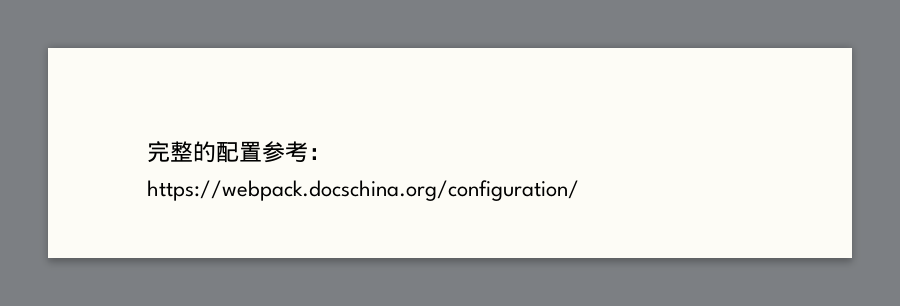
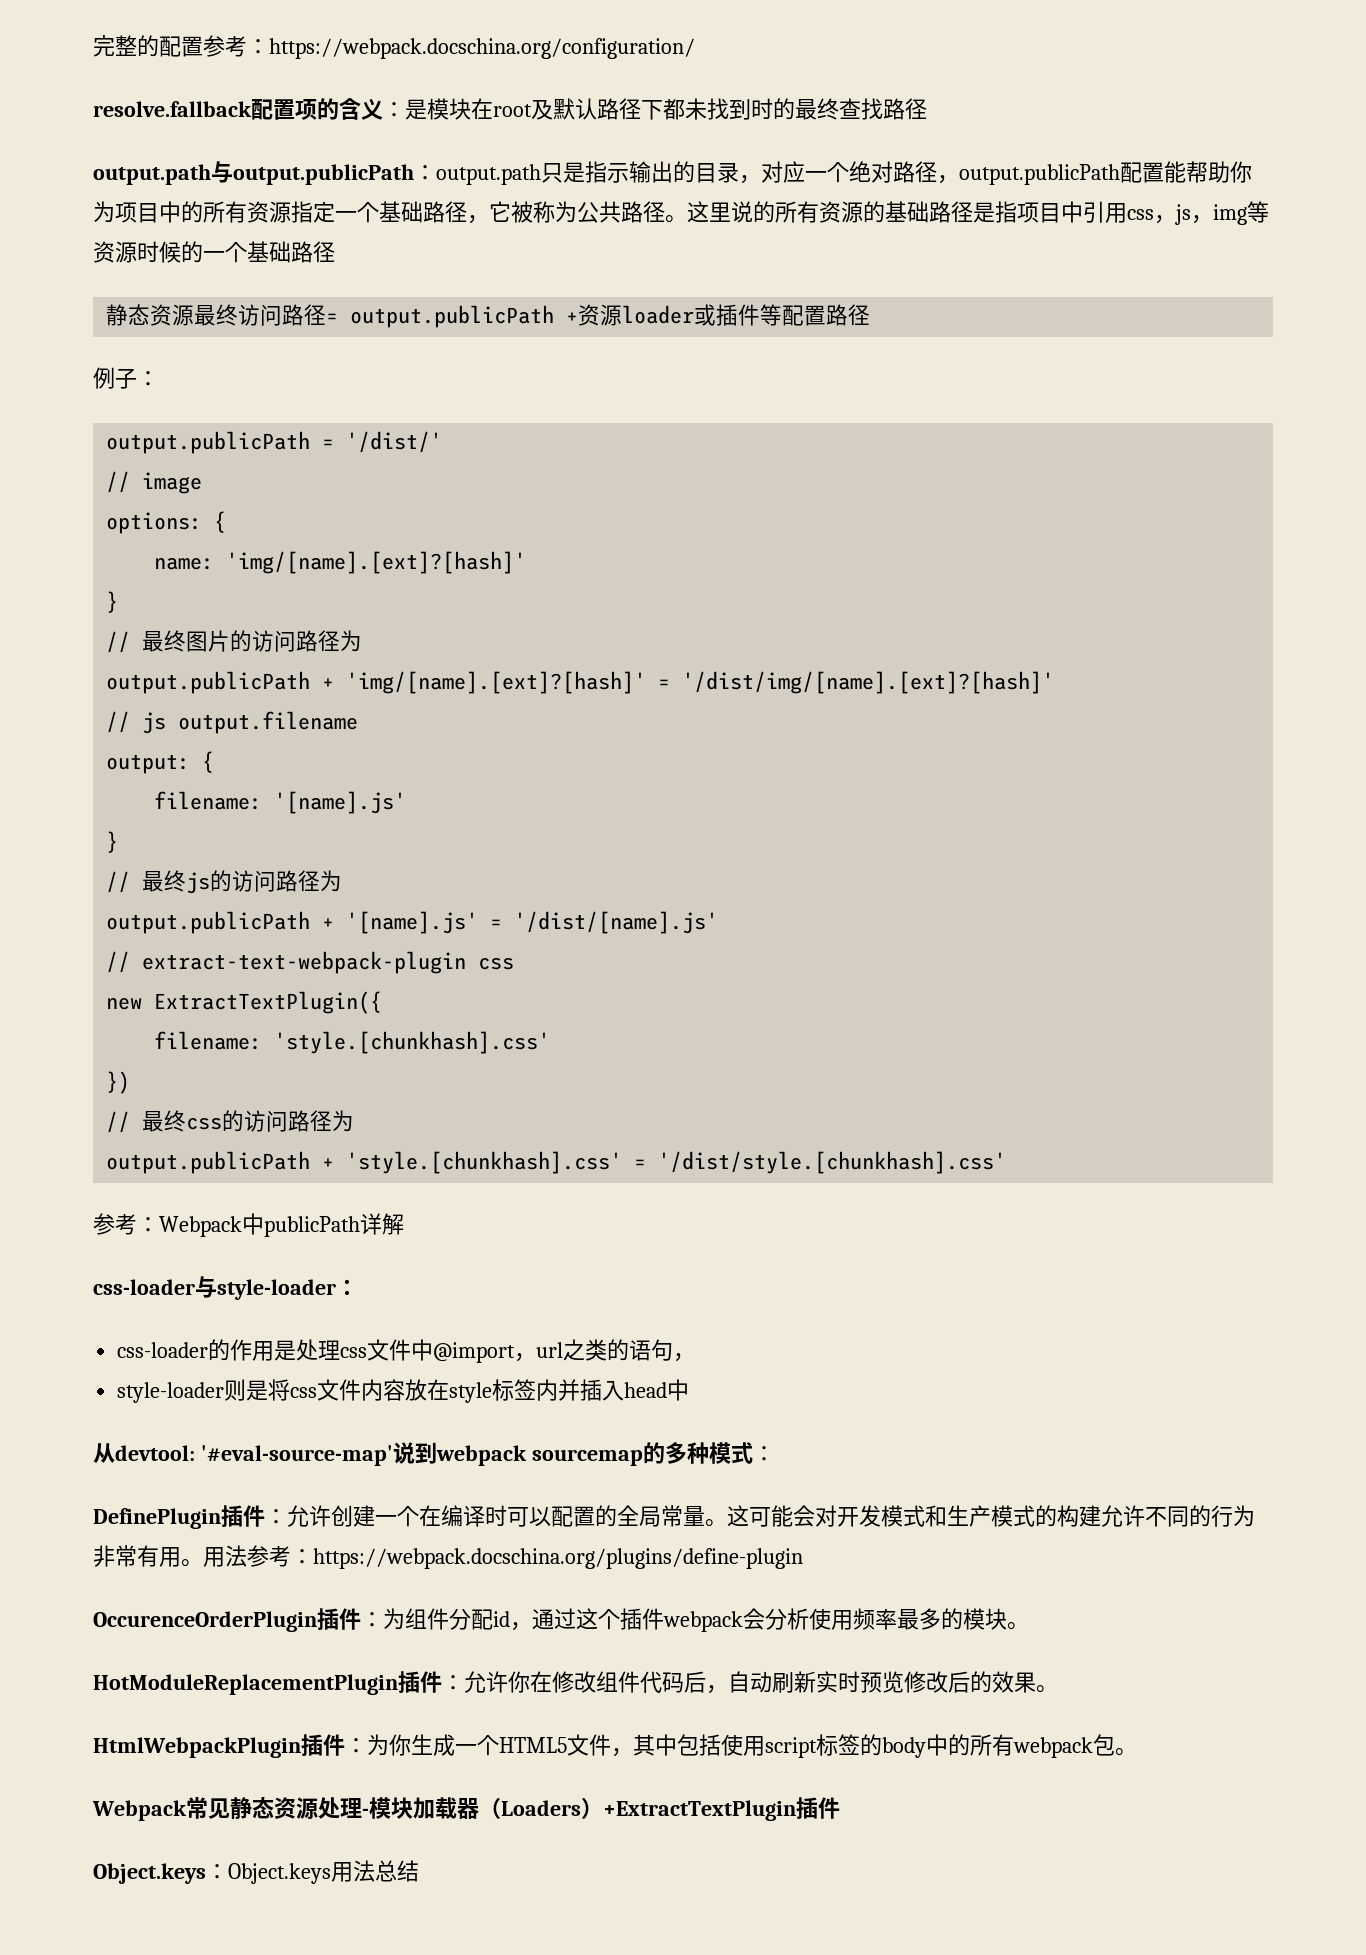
+ resolve.fallback配置项的含义：是模块在root及默认路径下都未找到时的最终查找路径
+ output.path与output.publicPath：output.path只是指示输出的目录，对应一个绝对路径，output.publicPath配置能帮助你为项目中的所有资源指定一个基础路径，它被称为公共路径。这里说的所有资源的基础路径是指项目中引用css，js，img等资源时候的一个基础路径
+ 静态资源最终访问路径= output.publicPath +资源loader或插件等配置路径
+ 例子：
+ output.publicPath = '/dist/'
+ // image
+ options: {
+ name: 'img/[name].[ext]?[hash]'
+ }
+ // 最终图片的访问路径为
+ output.publicPath + 'img/[name].[ext]?[hash]' = '/dist/img/[name].[ext]?[hash]'
+ // js output.filename
+ output: {
+ filename: '[name].js'
+ }
+ // 最终js的访问路径为
+ output.publicPath + '[name].js' = '/dist/[name].js'
+ // extract-text-webpack-plugin css
+ new ExtractTextPlugin({
+ filename: 'style.[chunkhash].css'
+ })
+ // 最终css的访问路径为
+ output.publicPath + 'style.[chunkhash].css' = '/dist/style.[chunkhash].css'
+ 参考：Webpack中publicPath详解
+ css-loader与style-loader：
+ css-loader的作用是处理css文件中@import，url之类的语句，
+ style-loader则是将css文件内容放在style标签内并插入head中
+ 从devtool: '#eval-source-map'说到webpack sourcemap的多种模式：
+ DefinePlugin插件：允许创建一个在编译时可以配置的全局常量。这可能会对开发模式和生产模式的构建允许不同的行为非常有用。用法参考：https://webpack.docschina.org/plugins/define-plugin
+ OccurenceOrderPlugin插件：为组件分配id，通过这个插件webpack会分析使用频率最多的模块。
+ HotModuleReplacementPlugin插件：允许你在修改组件代码后，自动刷新实时预览修改后的效果。
+ HtmlWebpackPlugin插件：为你生成一个HTML5文件，其中包括使用script标签的body中的所有webpack包。
+ Webpack常见静态资源处理-模块加载器（Loaders）+ExtractTextPlugin插件
+ Object.keys：Object.keys用法总结

